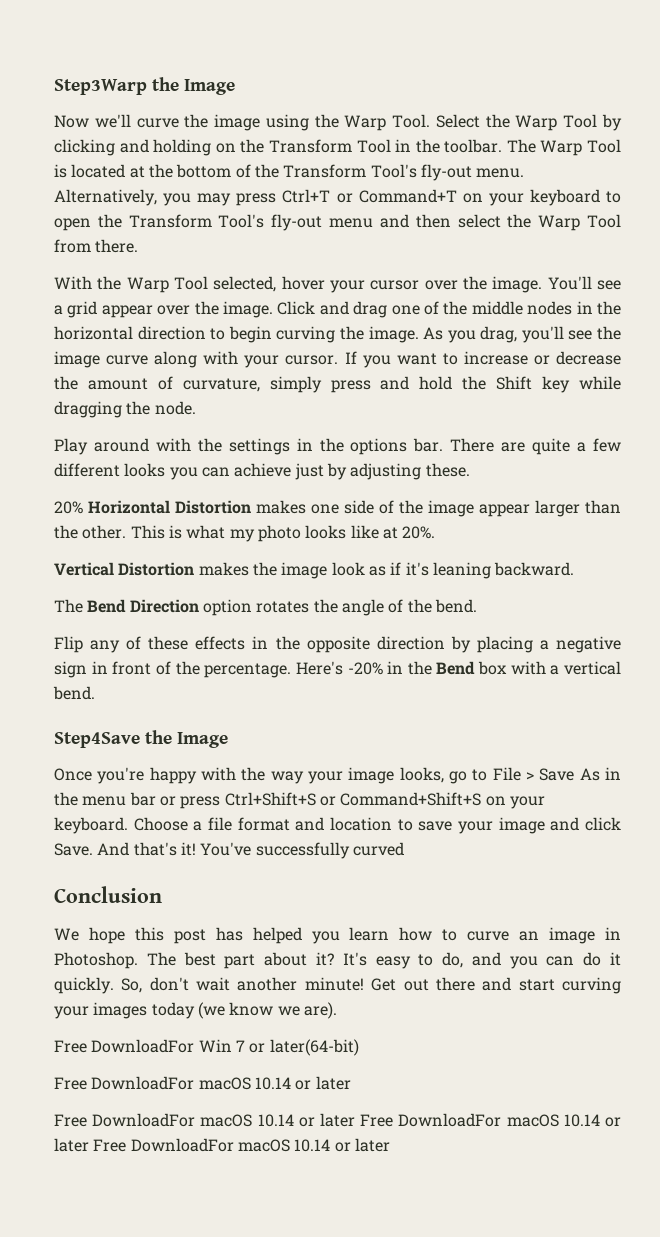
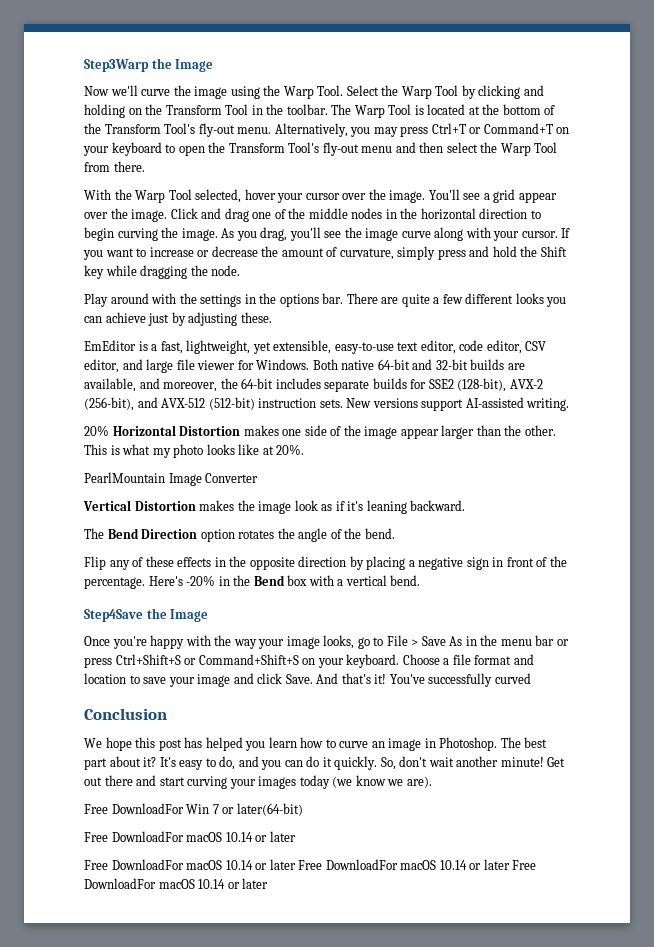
+ EmEditor is a fast, lightweight, yet extensible, easy-to-use text editor, code editor, CSV editor, and large file viewer for Windows. Both native 64-bit and 32-bit builds are available, and moreover, the 64-bit includes separate builds for SSE2 (128-bit), AVX-2 (256-bit), and AVX-512 (512-bit) instruction sets. New versions support AI-assisted writing.
+ PearlMountain Image Converter

